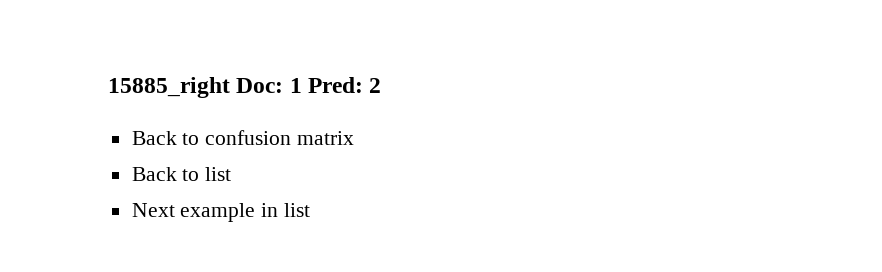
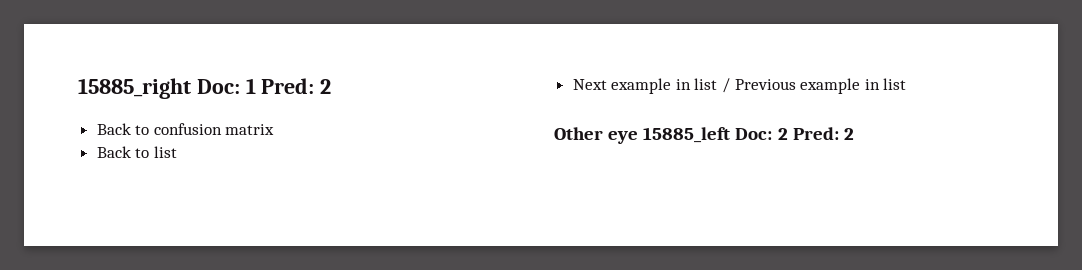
- Next example in list
+ Next example in list / Previous example in list
+ Other eye 15885_left Doc: 2 Pred: 2

